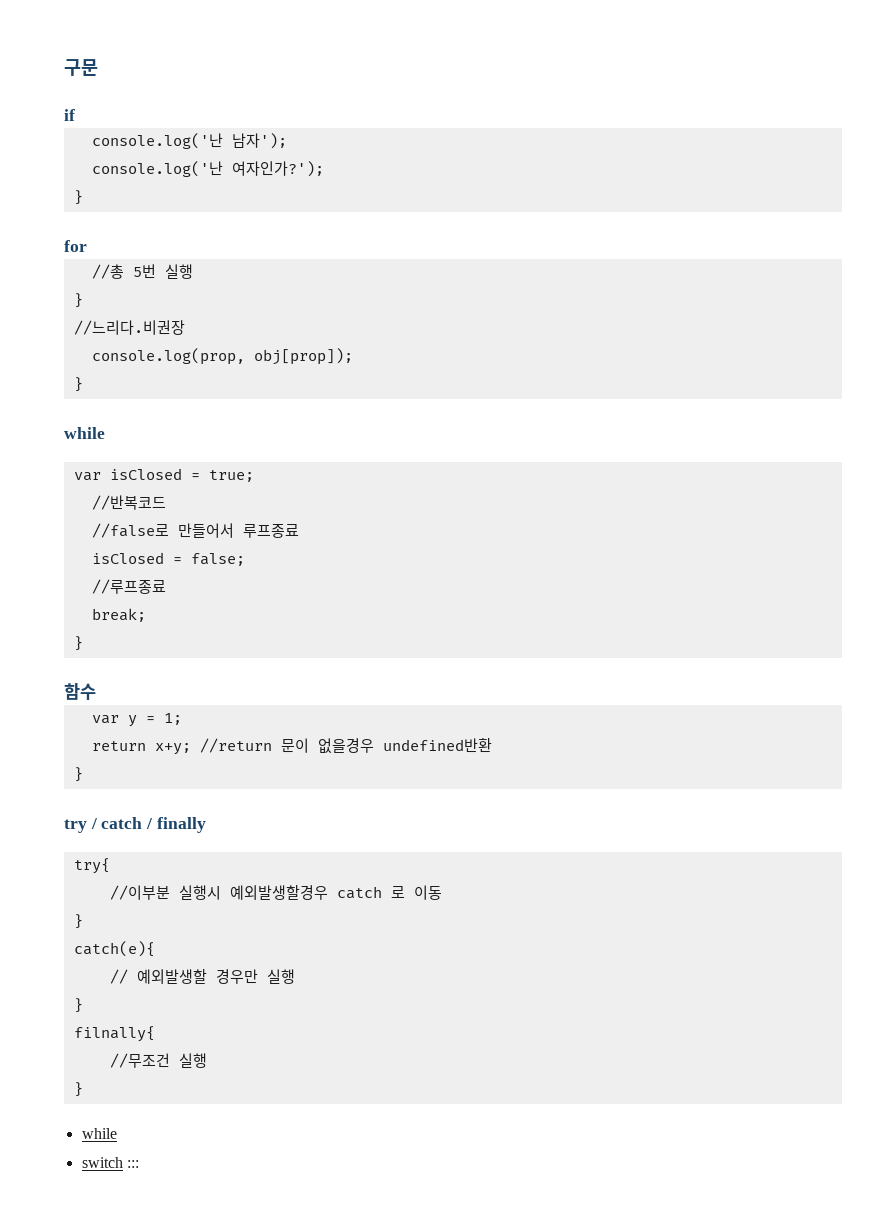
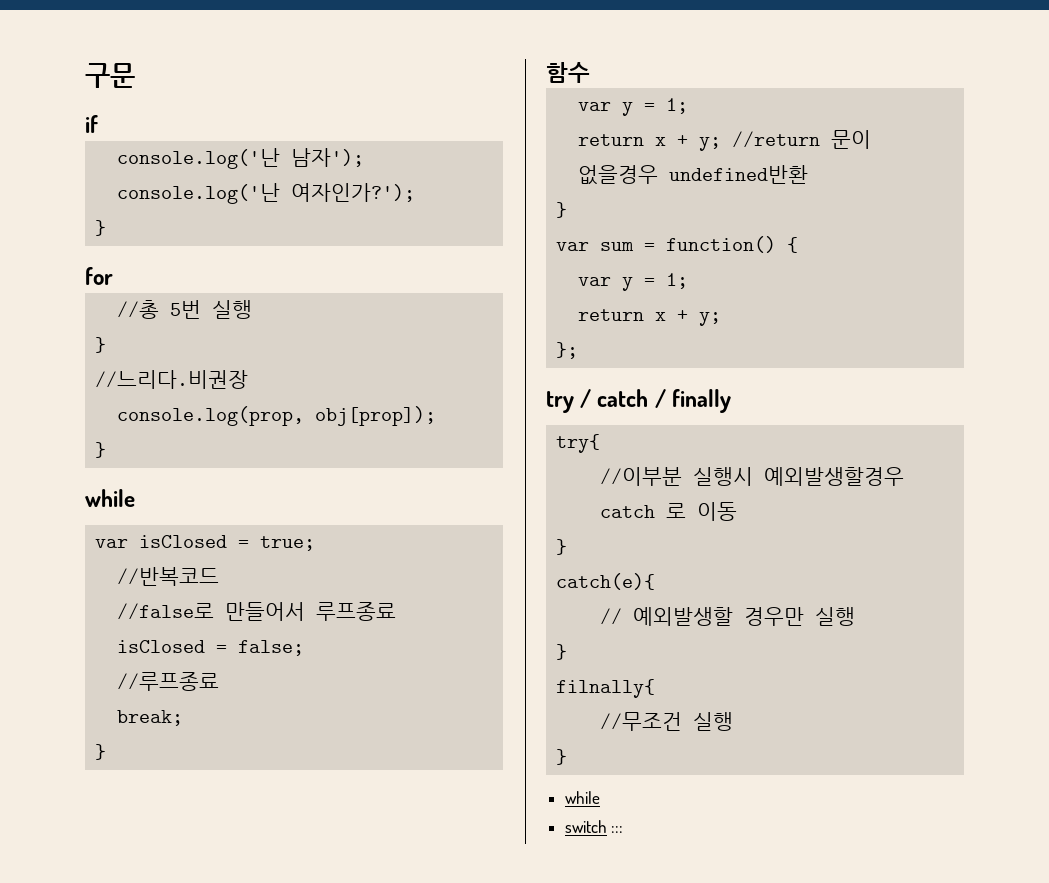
- return x+y; //return 문이 없을경우 undefined반환
+ return x + y; //return 문이 없을경우 undefined반환
+ var sum = function() {
+ var y = 1;
+ return x + y;
+ };

